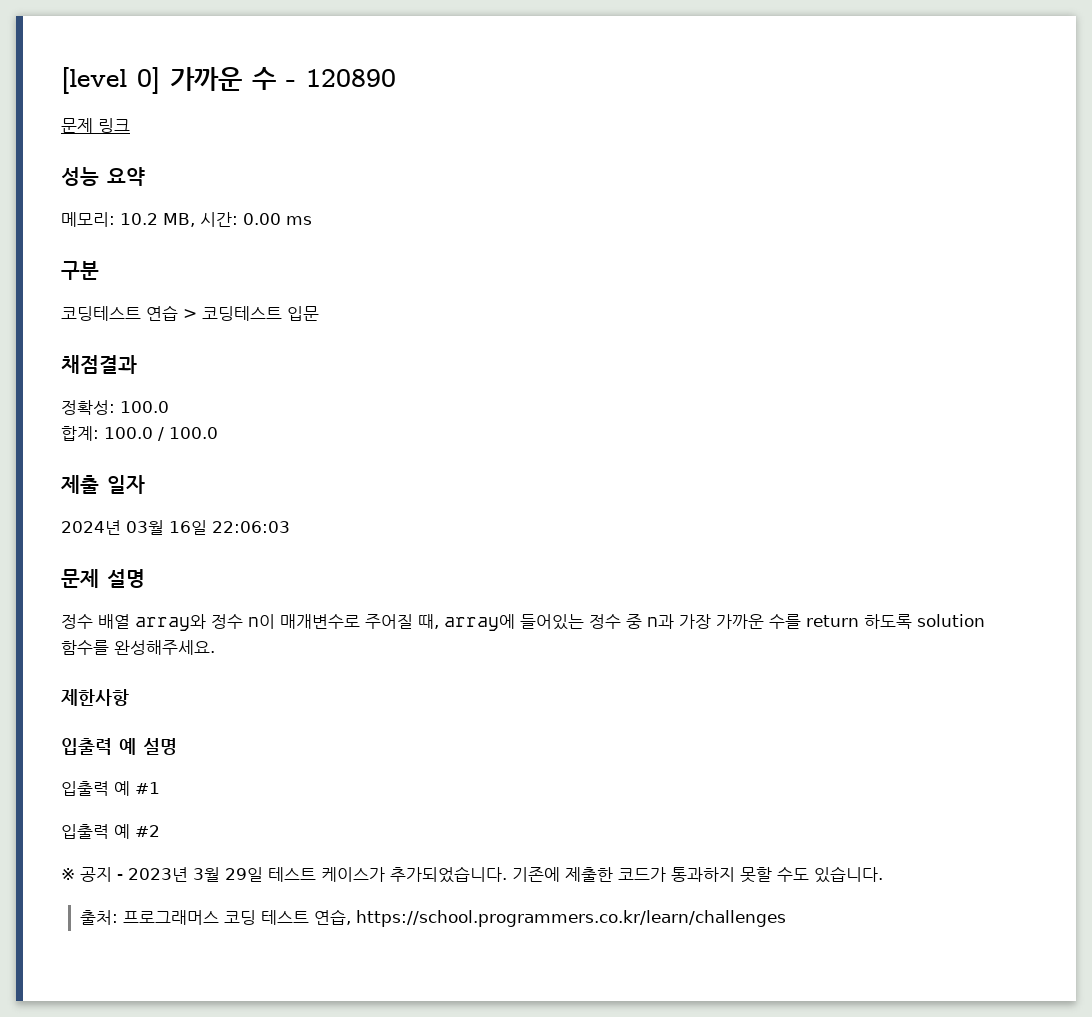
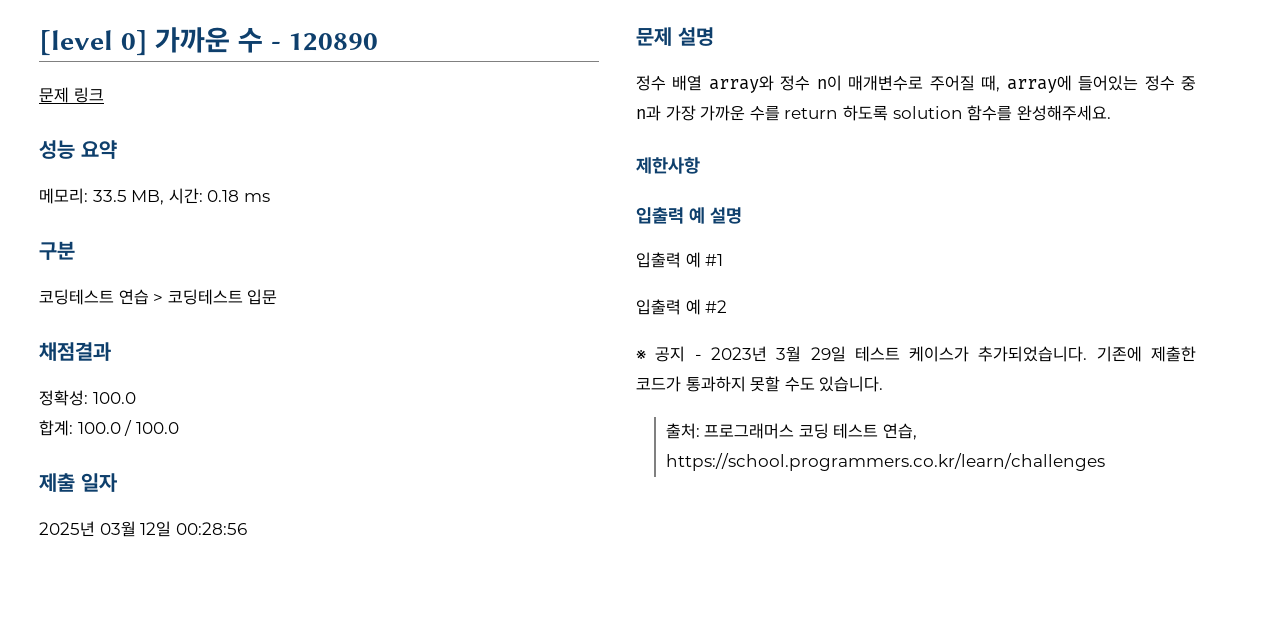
- 메모리: 10.2 MB, 시간: 0.00 ms
+ 메모리: 33.5 MB, 시간: 0.18 ms
- 2024년 03월 16일 22:06:03
+ 2025년 03월 12일 00:28:56

